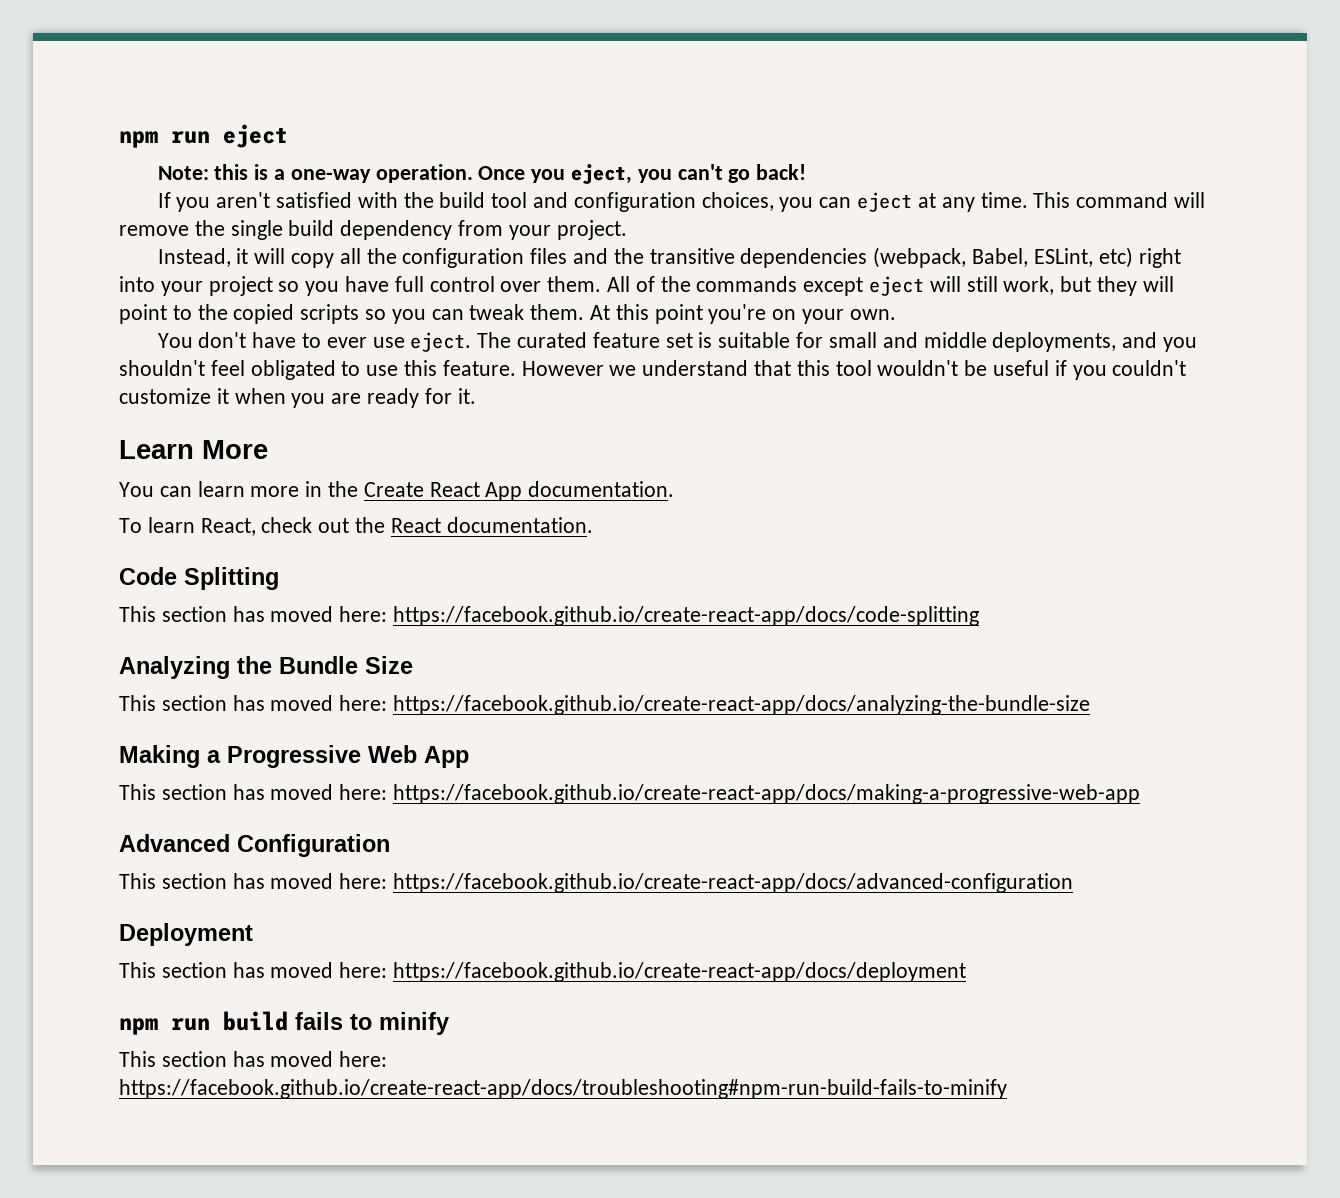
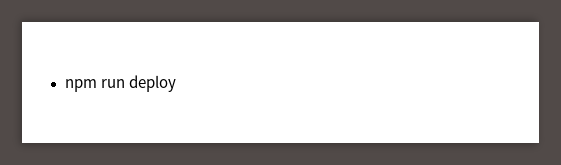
- npm run eject
- Note: this is a one-way operation. Once you eject, you can't go back!
- If you aren't satisfied with the build tool and configuration choices, you can eject at any time. This command will remove the single build dependency from your project.
- Instead, it will copy all the configuration files and the transitive dependencies (webpack, Babel, ESLint, etc) right into your project so you have full control over them. All of the commands except eject will still work, but they will point to the copied scripts so you can tweak them. At this point you're on your own.
- You don't have to ever use eject. The curated feature set is suitable for small and middle deployments, and you shouldn't feel obligated to use this feature. However we understand that this tool wouldn't be useful if you couldn't customize it when you are ready for it.
- Learn More
- You can learn more in the Create React App documentation.
- To learn React, check out the React documentation.
- Code Splitting
- This section has moved here: https://facebook.github.io/create-react-app/docs/code-splitting
- Analyzing the Bundle Size
- This section has moved here: https://facebook.github.io/create-react-app/docs/analyzing-the-bundle-size
- Making a Progressive Web App
- This section has moved here: https://facebook.github.io/create-react-app/docs/making-a-progressive-web-app
- Advanced Configuration
- This section has moved here: https://facebook.github.io/create-react-app/docs/advanced-configuration
- Deployment
- This section has moved here: https://facebook.github.io/create-react-app/docs/deployment
- npm run build fails to minify
- This section has moved here: https://facebook.github.io/create-react-app/docs/troubleshooting#npm-run-build-fails-to-minify
+ npm run deploy

